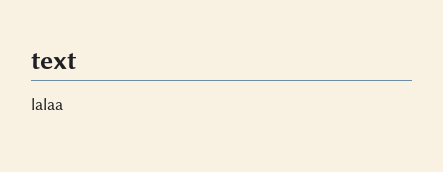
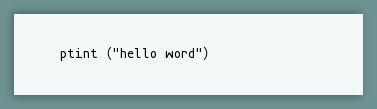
- text
- lalaa
+ ptint（"hello word"）

